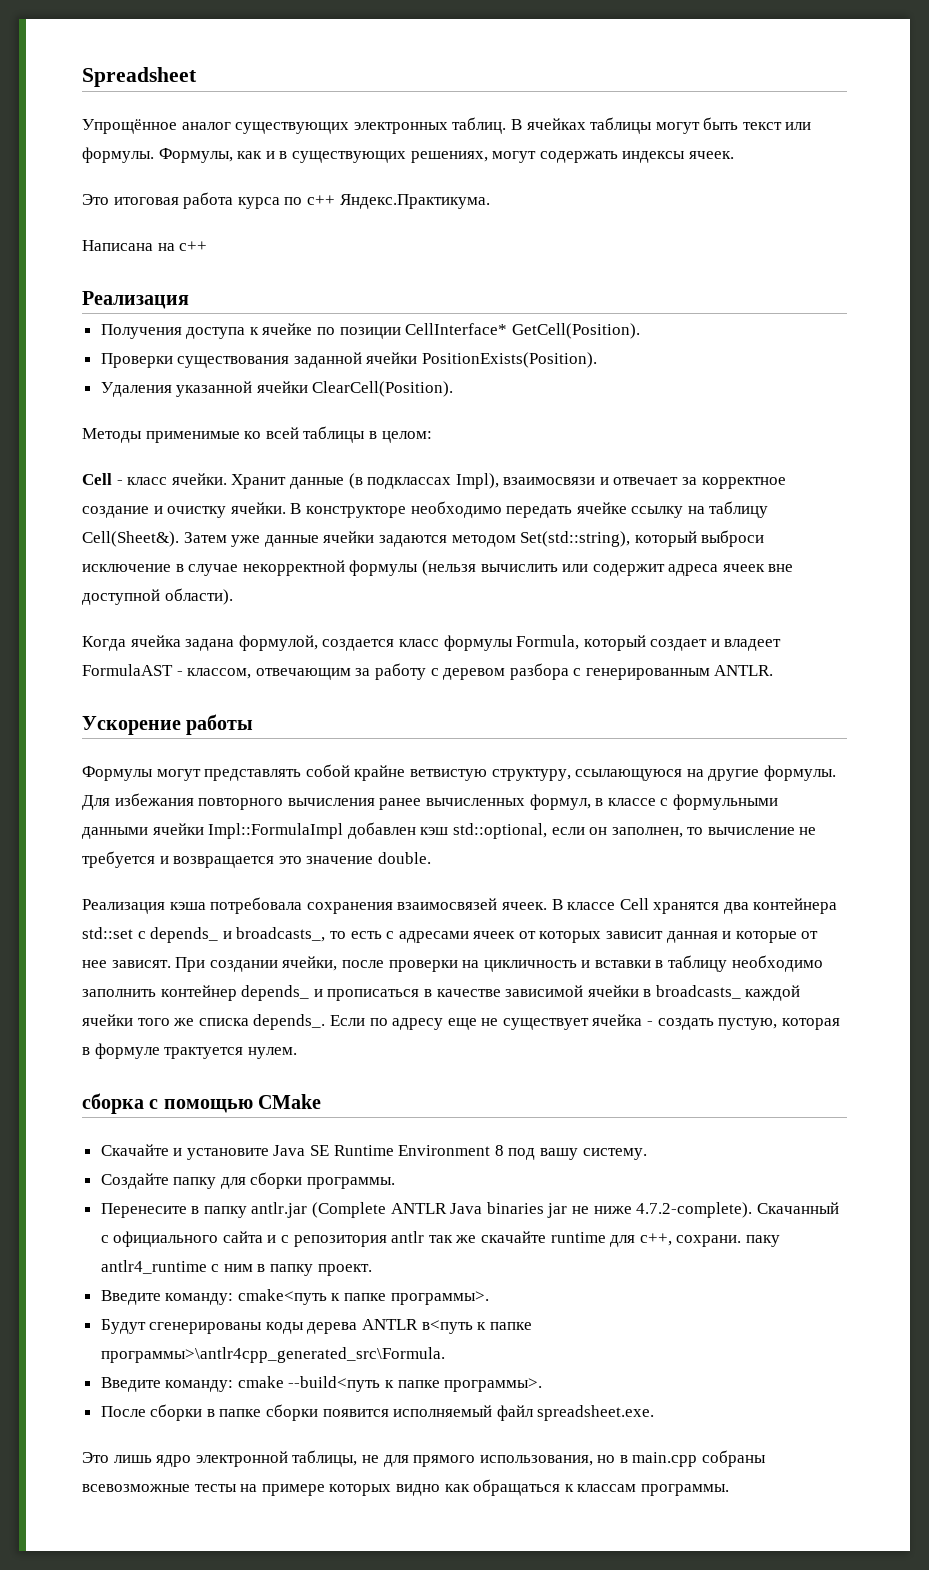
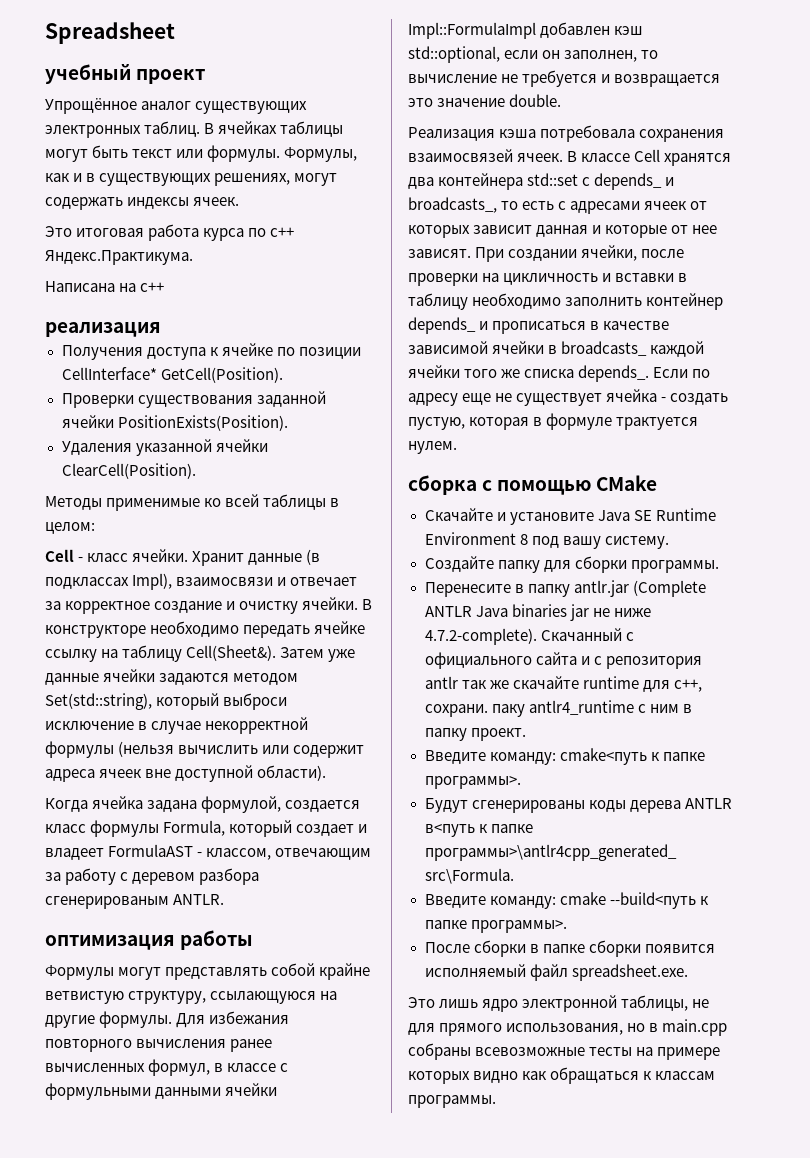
+ учебный проект
  Написана на с++
- Реализация
+ реализация
- Когда ячейка задана формулой, создается класс формулы Formula, который создает и владеет FormulaAST - классом, отвечающим за работу с деревом разбора с генерированным ANTLR.
+ Когда ячейка задана формулой, создается класс формулы Formula, который создает и владеет FormulaAST - классом, отвечающим за работу с деревом разбора сгенерированым ANTLR.
- Ускорение работы
+ оптимизация работы

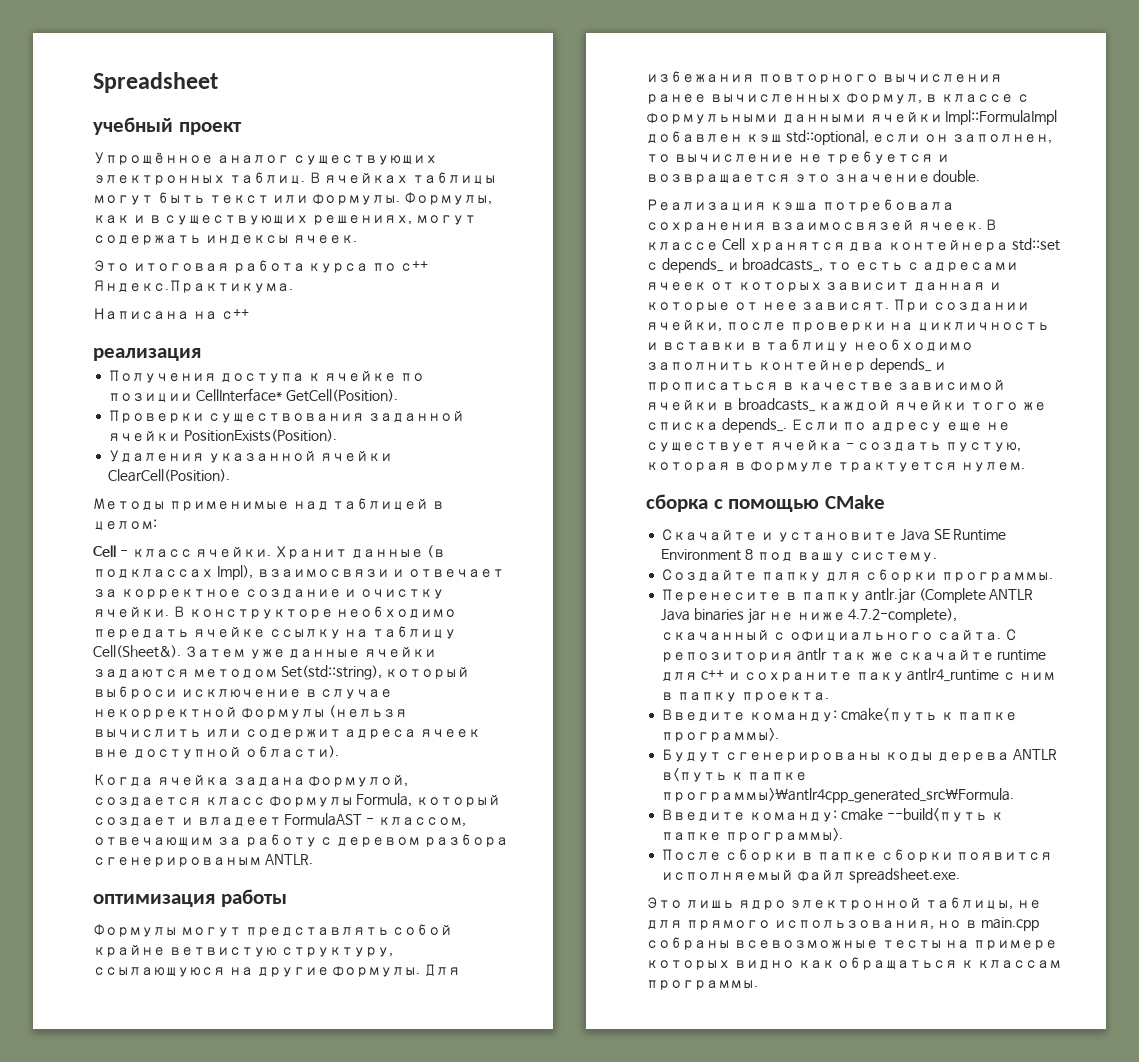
- Методы применимые ко всей таблицы в целом:
+ Методы применимые над таблицей в целом:
- Перенесите в папку antlr.jar (Complete ANTLR Java binaries jar не ниже 4.7.2-complete). Скачанный с официального сайта и с репозитория antlr так же скачайте runtime для c++, сохрани. паку antlr4_runtime с ним в папку проект.
+ Перенесите в папку antlr.jar (Complete ANTLR Java binaries jar не ниже 4.7.2-complete), скачанный с официального сайта. С репозитория antlr так же скачайте runtime для c++ и сохраните паку antlr4_runtime с ним в папку проекта.

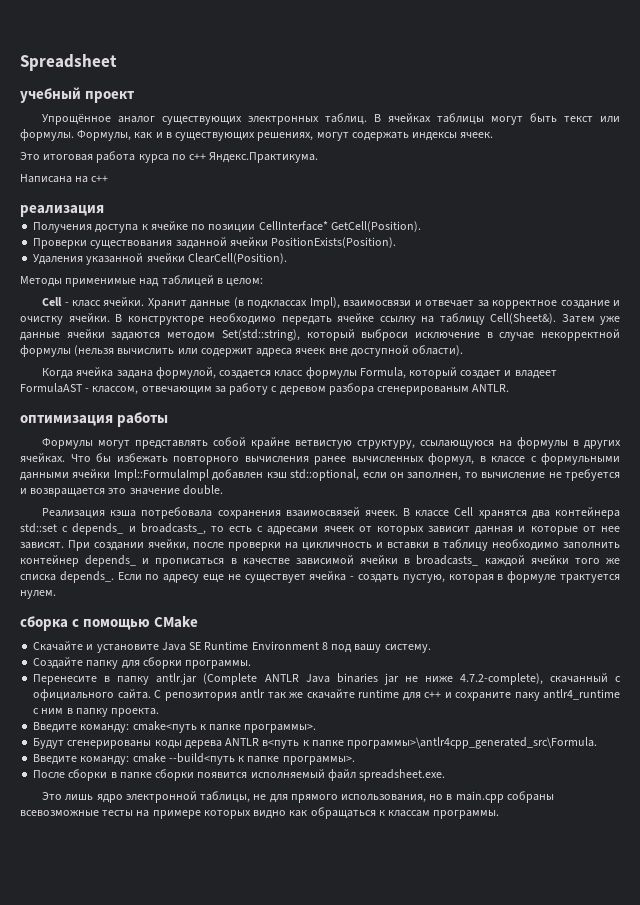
- Формулы могут представлять собой крайне ветвистую структуру, ссылающуюся на другие формулы. Для избежания повторного вычисления ранее вычисленных формул, в классе с формульными данными ячейки Impl::FormulaImpl добавлен кэш std::optional, если он заполнен, то вычисление не требуется и возвращается это значение double.
+ Формулы могут представлять собой крайне ветвистую структуру, ссылающуюся на формулы в других ячейках. Что бы избежать повторного вычисления ранее вычисленных формул, в классе с формульными данными ячейки Impl::FormulaImpl добавлен кэш std::optional, если он заполнен, то вычисление не требуется и возвращается это значение double.

